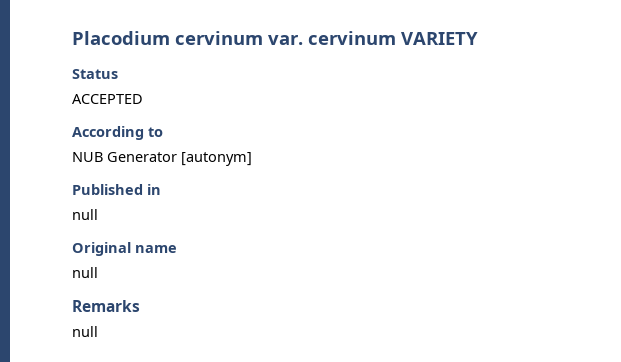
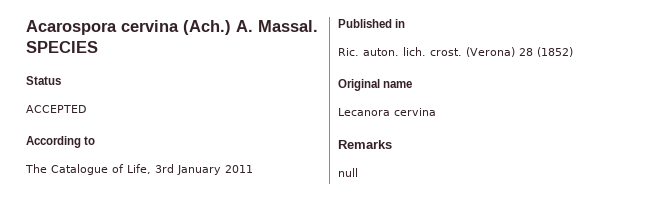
- Placodium cervinum var. cervinum VARIETY
+ Acarospora cervina (Ach.) A. Massal. SPECIES
  Status
  ACCEPTED
  According to
- NUB Generator [autonym]
+ The Catalogue of Life, 3rd January 2011
  Published in
- null
+ Ric. auton. lich. crost. (Verona) 28 (1852)
  Original name
- null
+ Lecanora cervina

